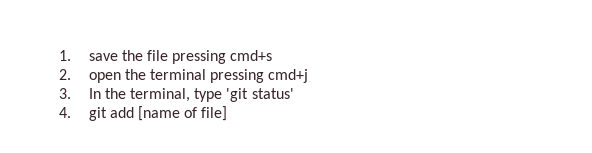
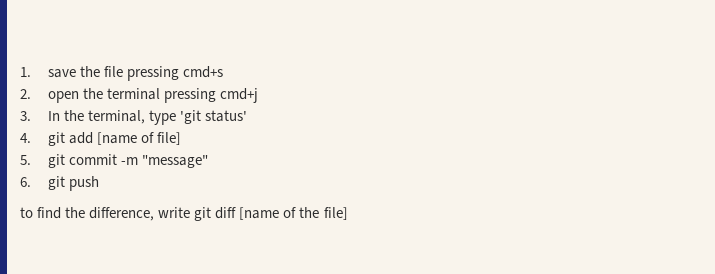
+ 5. git commit -m "message"
+ 6. git push
+ to find the difference, write git diff [name of the file]

